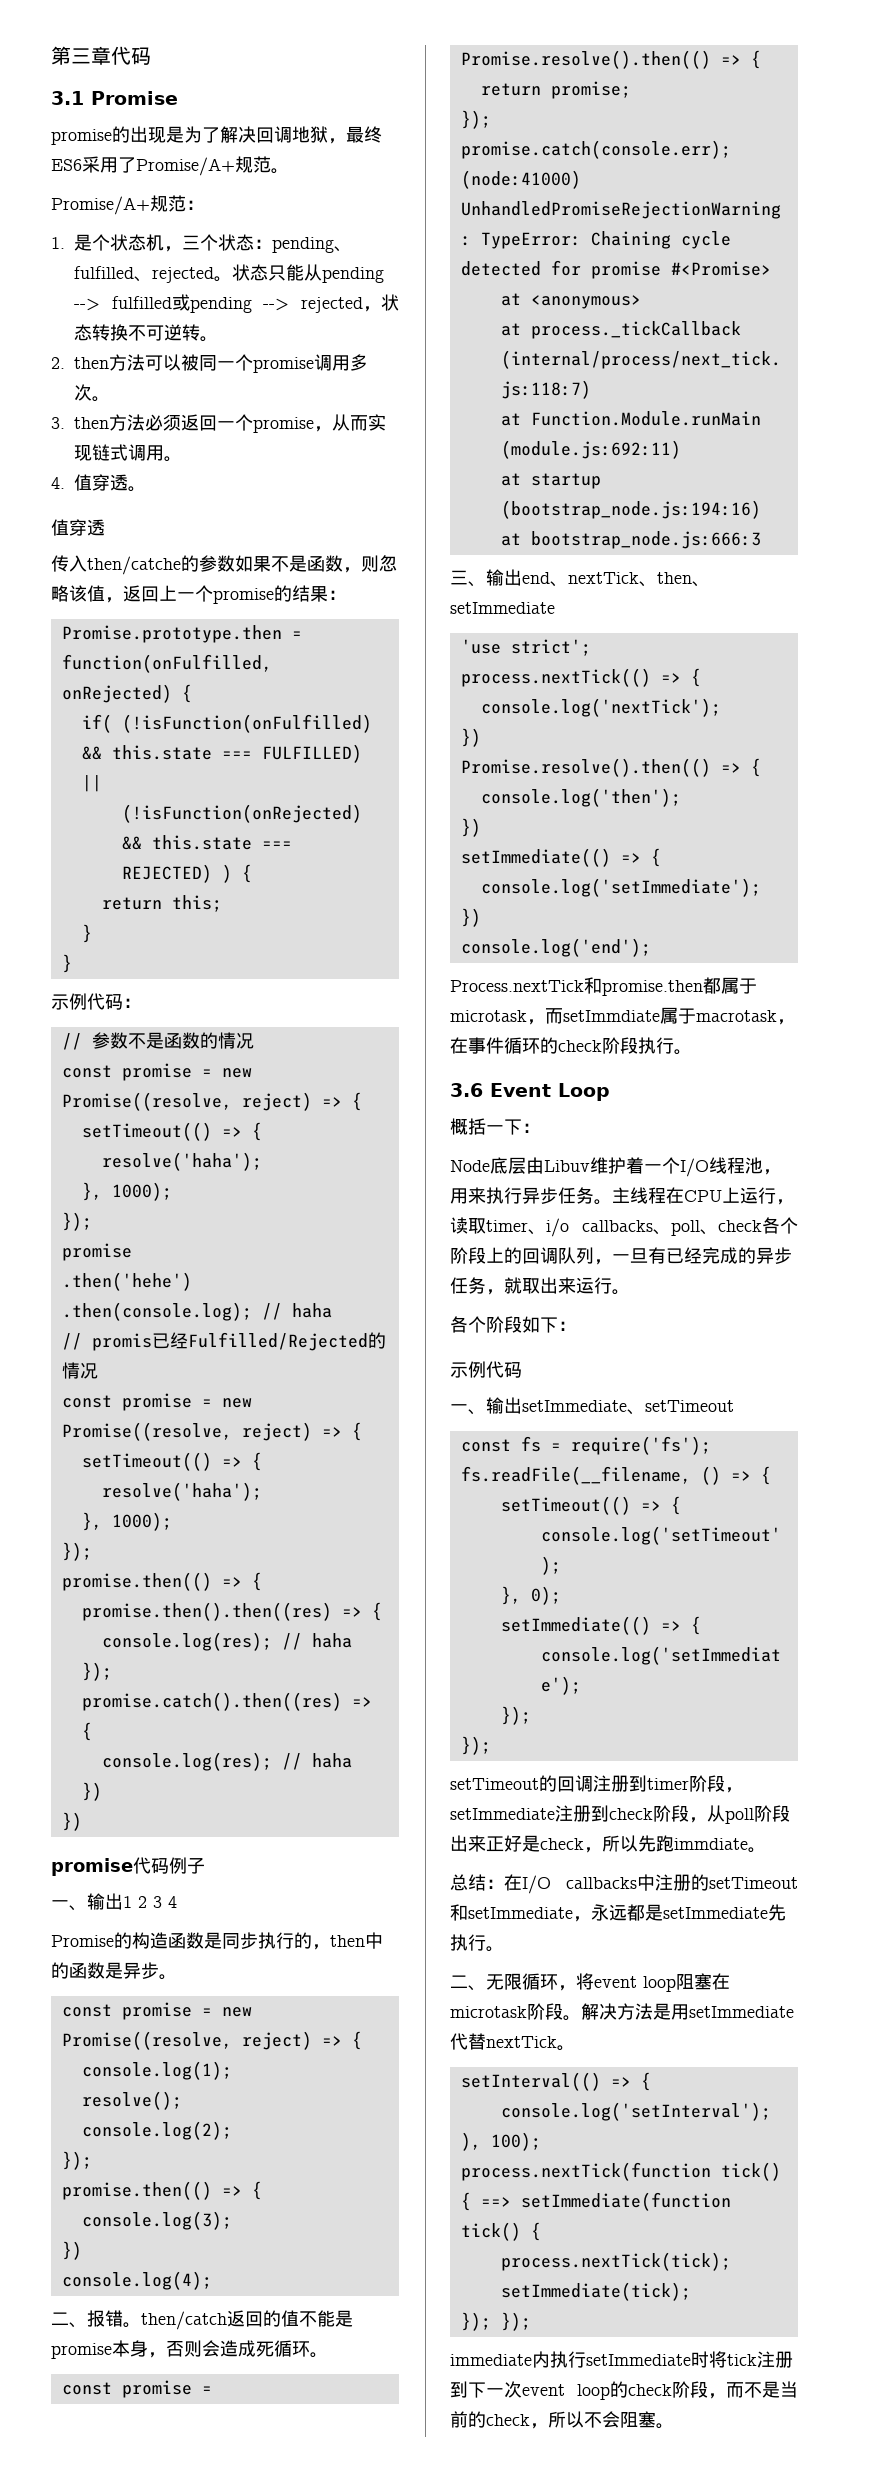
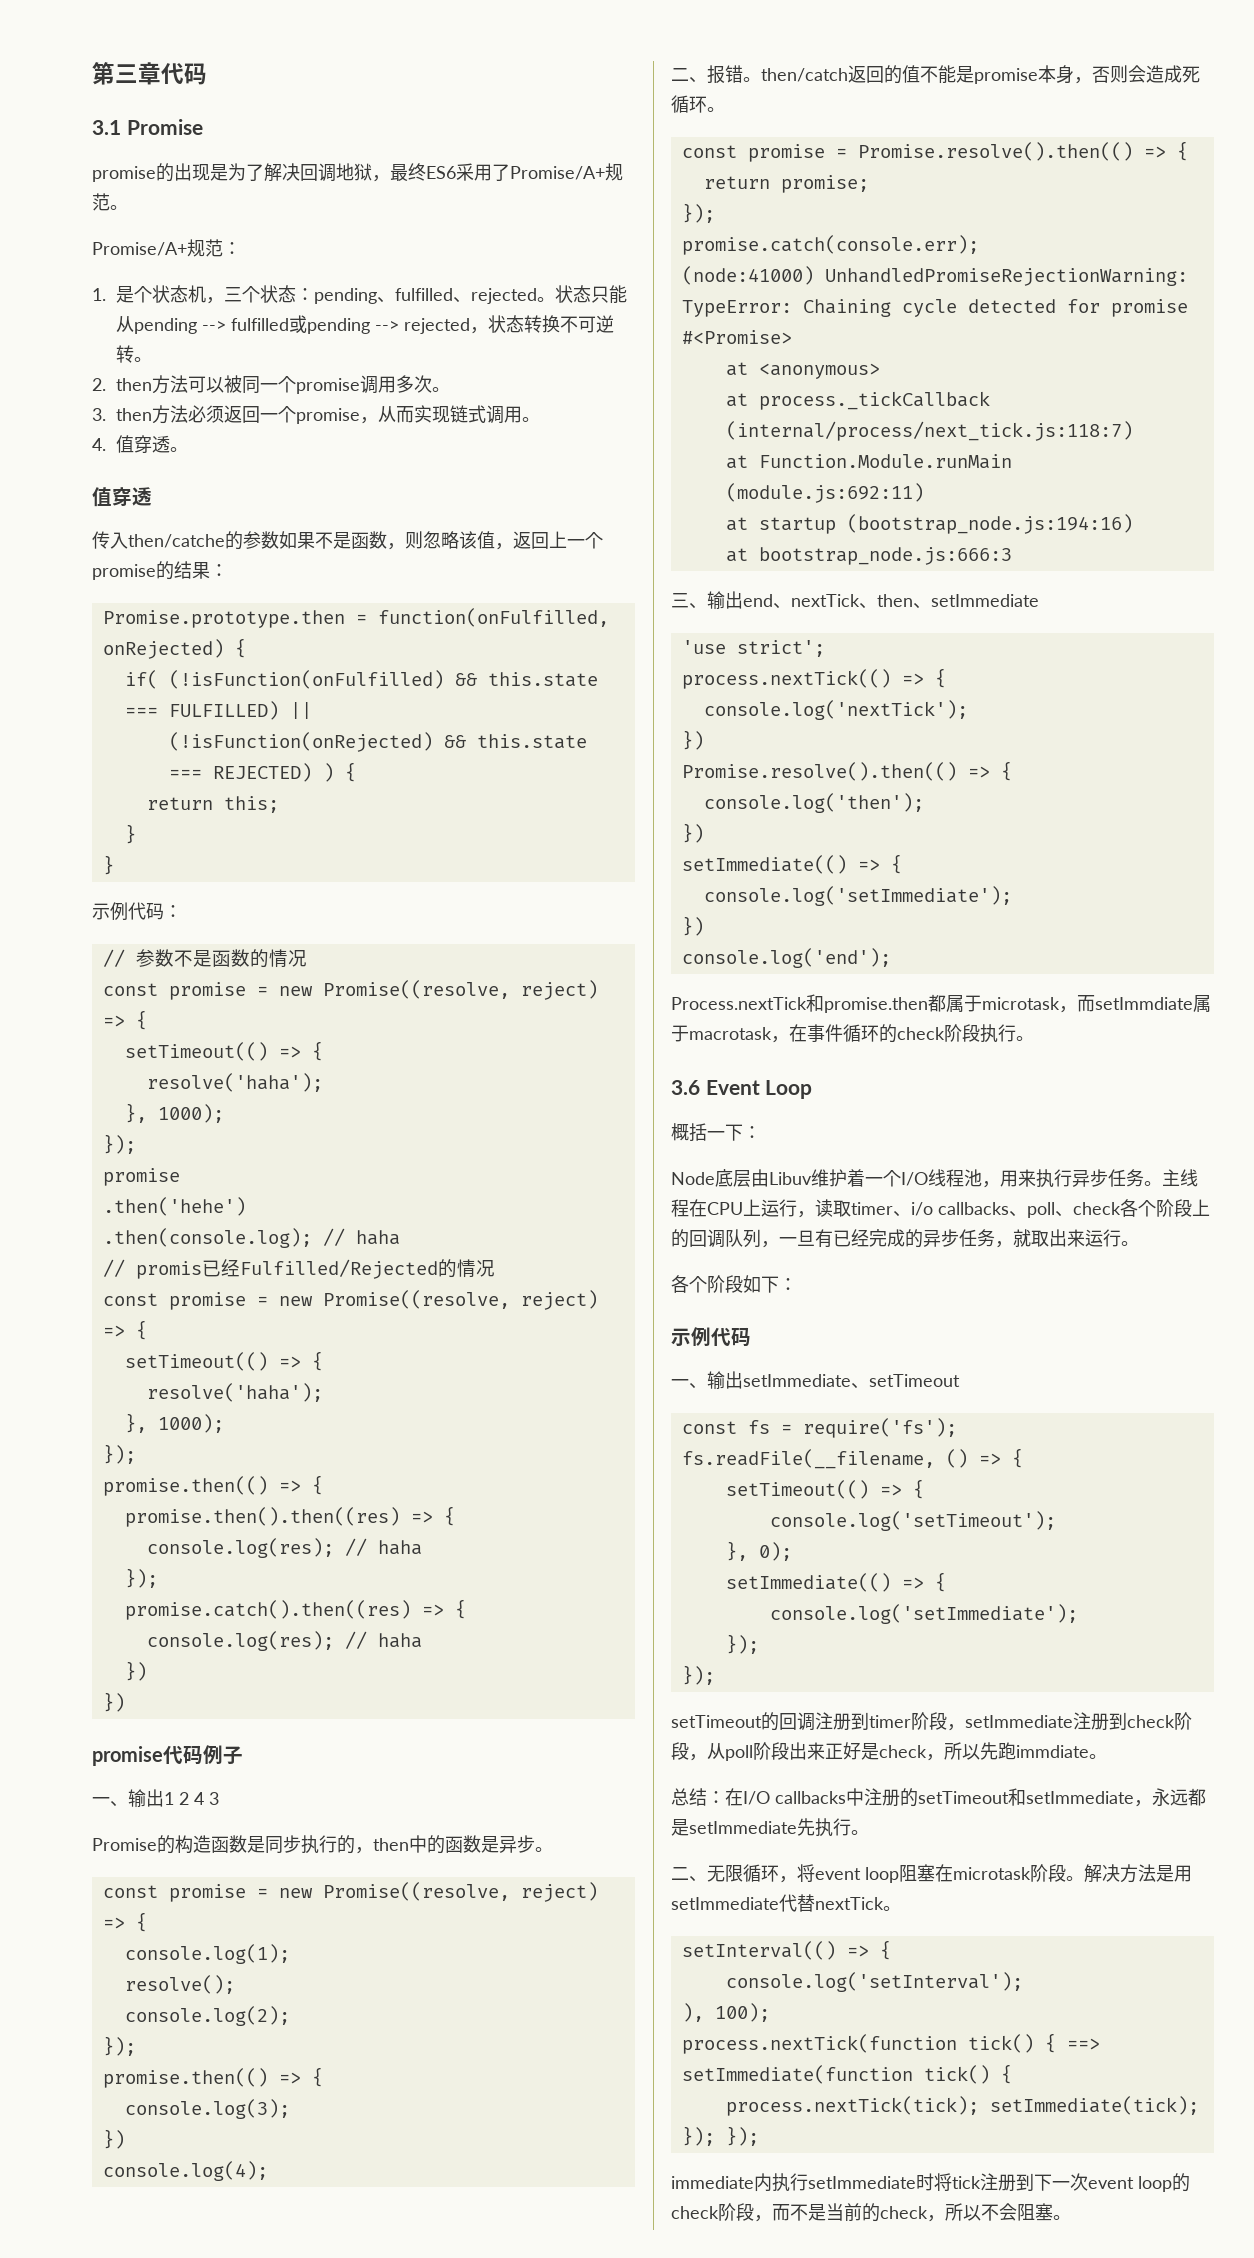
- 一、输出1 2 3 4
+ 一、输出1 2 4 3

